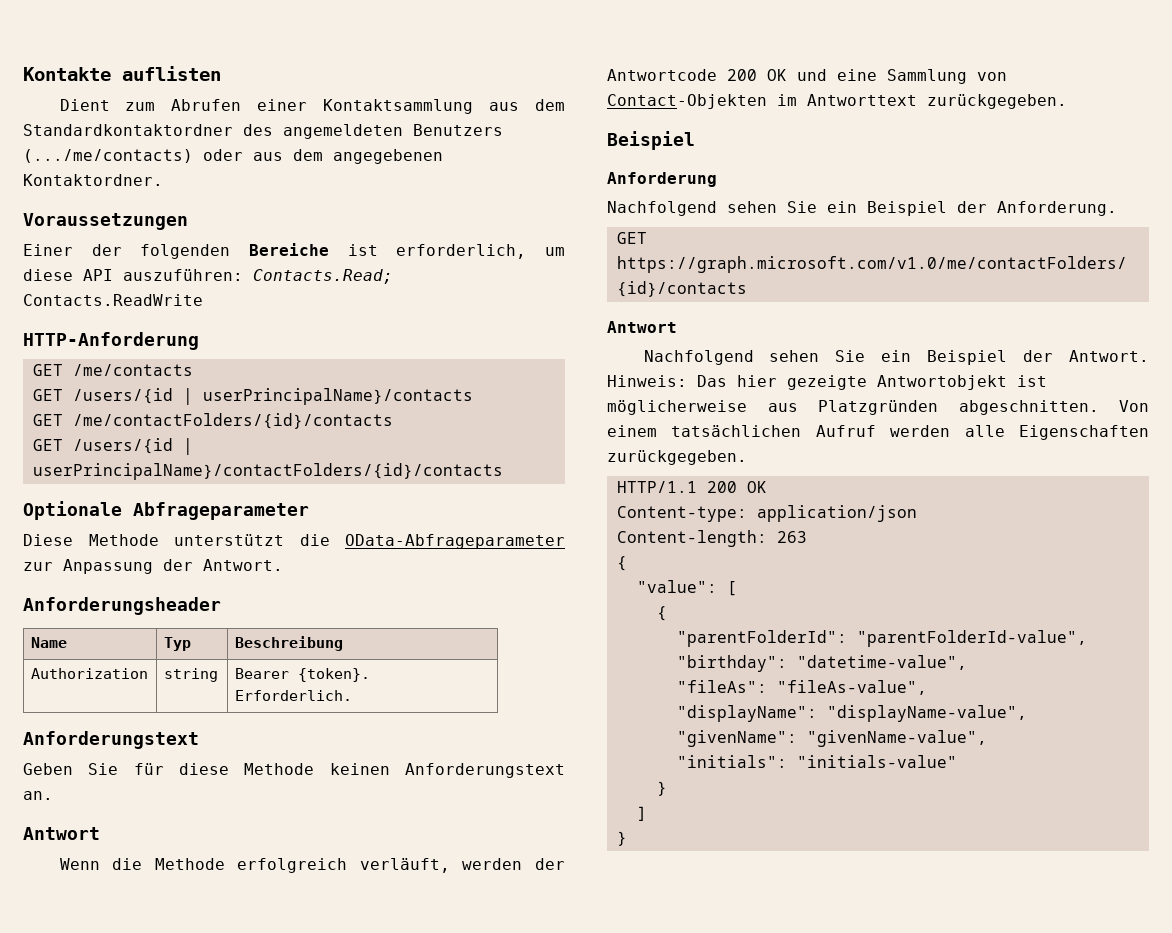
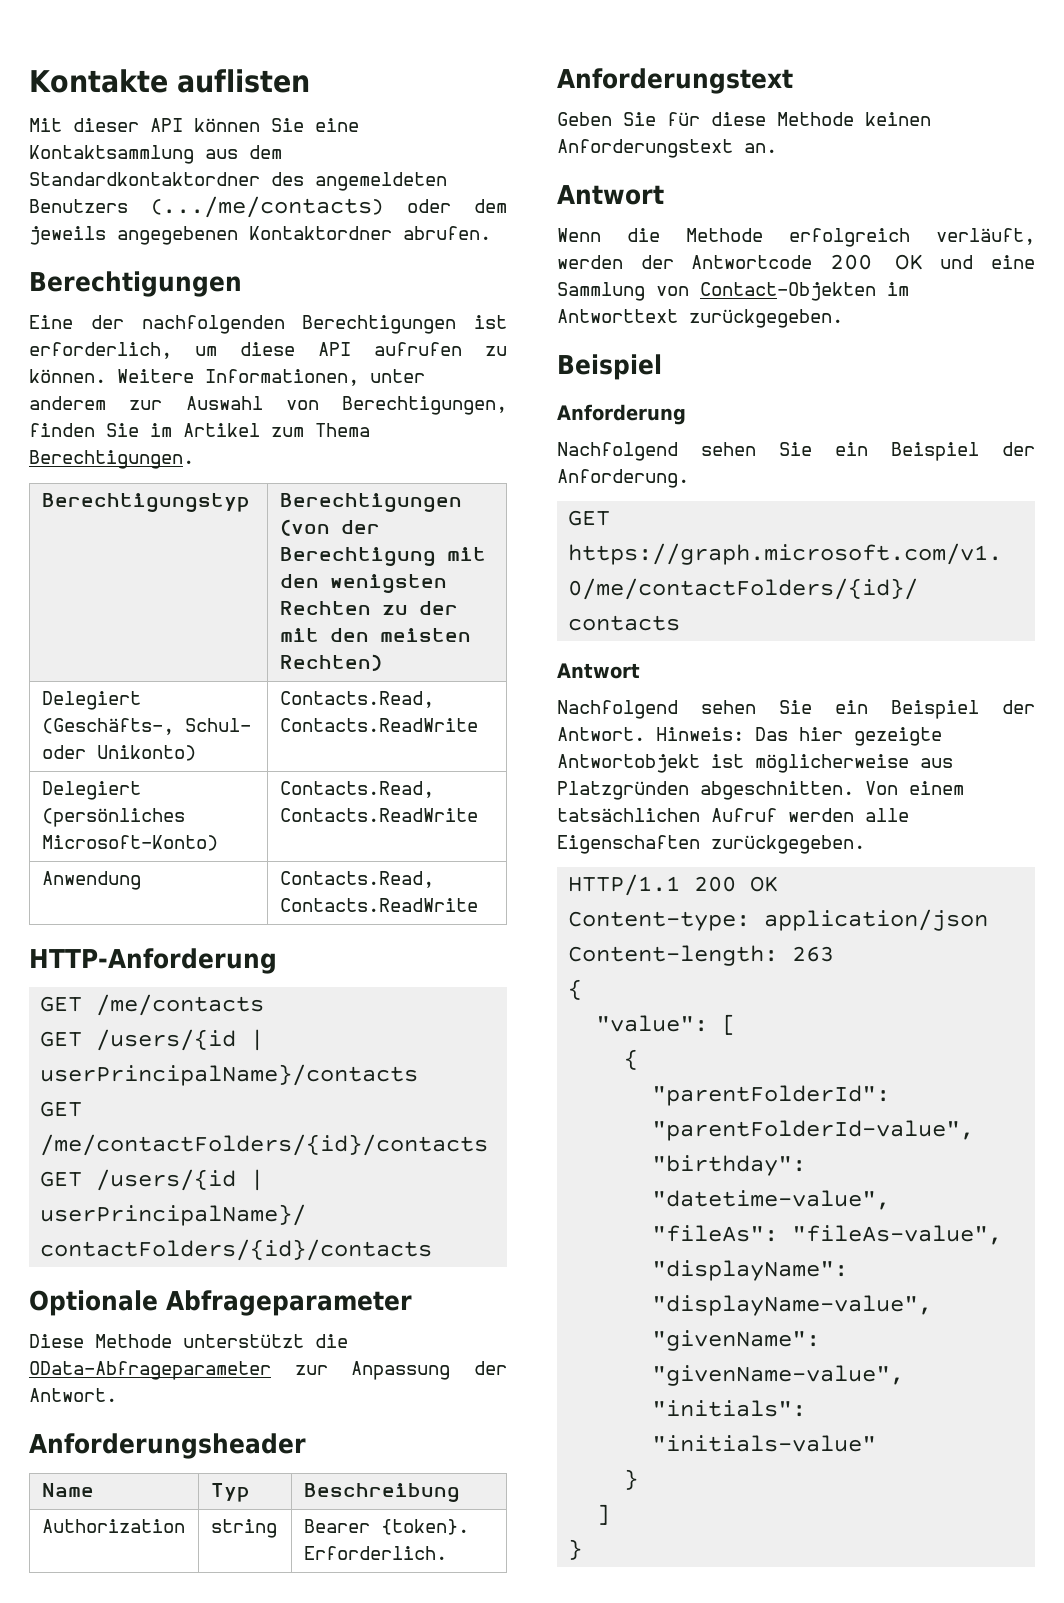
- Dient zum Abrufen einer Kontaktsammlung aus dem Standardkontaktordner des angemeldeten Benutzers (.../me/contacts) oder aus dem angegebenen Kontaktordner.
- Voraussetzungen
- Einer der folgenden Bereiche ist erforderlich, um diese API auszuführen: Contacts.Read; Contacts.ReadWrite
+ Mit dieser API können Sie eine Kontaktsammlung aus dem Standardkontaktordner des angemeldeten Benutzers (.../me/contacts) oder dem jeweils angegebenen Kontaktordner abrufen.
+ Berechtigungen
+ Eine der nachfolgenden Berechtigungen ist erforderlich, um diese API aufrufen zu können. Weitere Informationen, unter anderem zur Auswahl von Berechtigungen, finden Sie im Artikel zum Thema Berechtigungen.
+ Berechtigungstyp | Berechtigungen (von der Berechtigung mit den wenigsten Rechten zu der mit den meisten Rechten)
+ Delegiert (Geschäfts-, Schul- oder Unikonto) | Contacts.Read, Contacts.ReadWrite
+ Delegiert (persönliches Microsoft-Konto) | Contacts.Read, Contacts.ReadWrite
+ Anwendung | Contacts.Read, Contacts.ReadWrite

